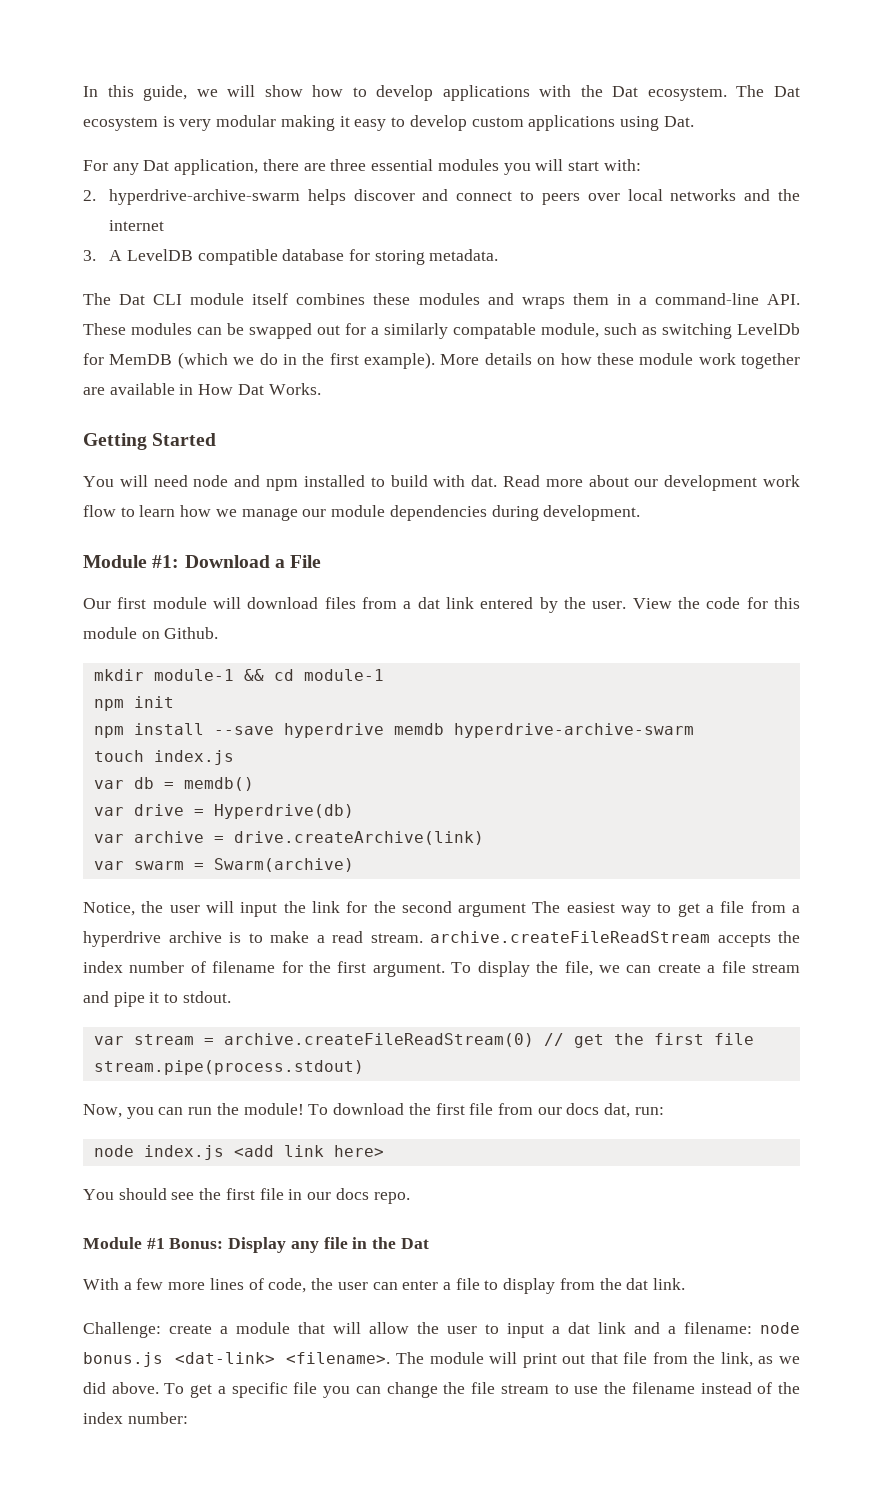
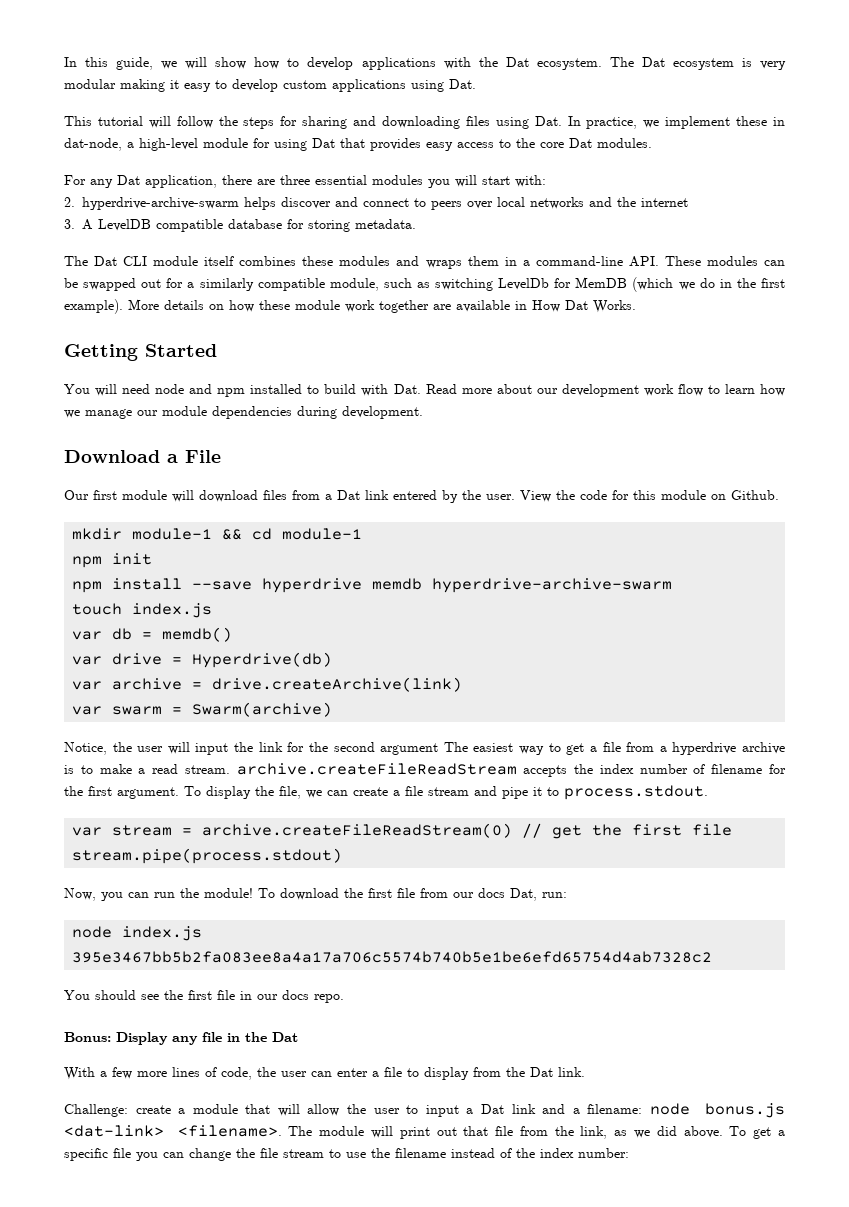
+ This tutorial will follow the steps for sharing and downloading files using Dat. In practice, we implement these in dat-node, a high-level module for using Dat that provides easy access to the core Dat modules.
- The Dat CLI module itself combines these modules and wraps them in a command-line API. These modules can be swapped out for a similarly compatable module, such as switching LevelDb for MemDB (which we do in the first example).
+ The Dat CLI module itself combines these modules and wraps them in a command-line API. These modules can be swapped out for a similarly compatible module, such as switching LevelDb for MemDB (which we do in the first example).
- You will need node and npm installed to build with dat. Read more about our development work flow to learn how we manage our module dependencies during development.
+ You will need node and npm installed to build with Dat. Read more about our development work flow to learn how we manage our module dependencies during development.
- Module #1: Download a File
+ Download a File
- Our first module will download files from a dat link entered by the user.
+ Our first module will download files from a Dat link entered by the user.
- To display the file, we can create a file stream and pipe it to stdout.
+ To display the file, we can create a file stream and pipe it to process.stdout.
- To download the first file from our docs dat, run:
+ To download the first file from our docs Dat, run:
- node index.js <add link here>
+ node index.js 395e3467bb5b2fa083ee8a4a17a706c5574b740b5e1be6efd65754d4ab7328c2
- Module #1 Bonus: Display any file in the Dat
+ Bonus: Display any file in the Dat
- With a few more lines of code, the user can enter a file to display from the dat link.
+ With a few more lines of code, the user can enter a file to display from the Dat link.
- Challenge: create a module that will allow the user to input a dat link and a filename: node bonus.js <dat-link> <filename>.
+ Challenge: create a module that will allow the user to input a Dat link and a filename: node bonus.js <dat-link> <filename>.

